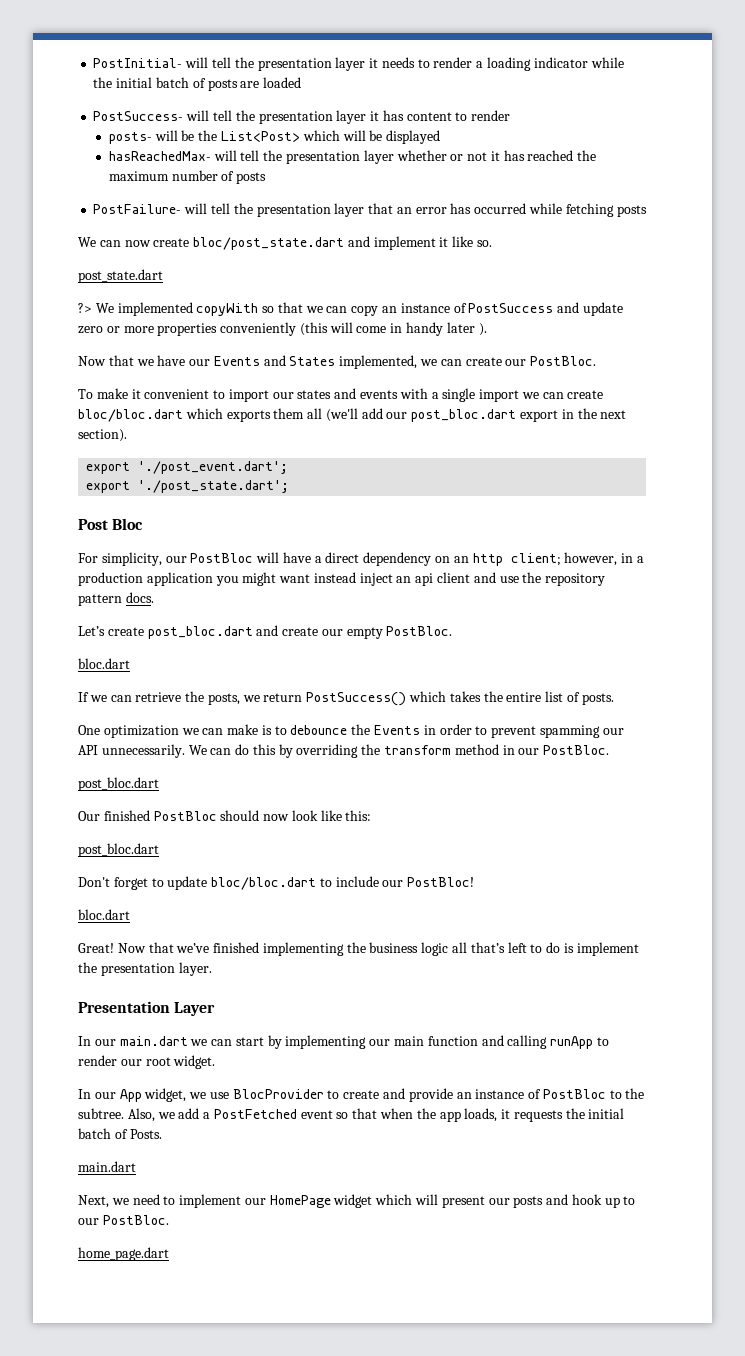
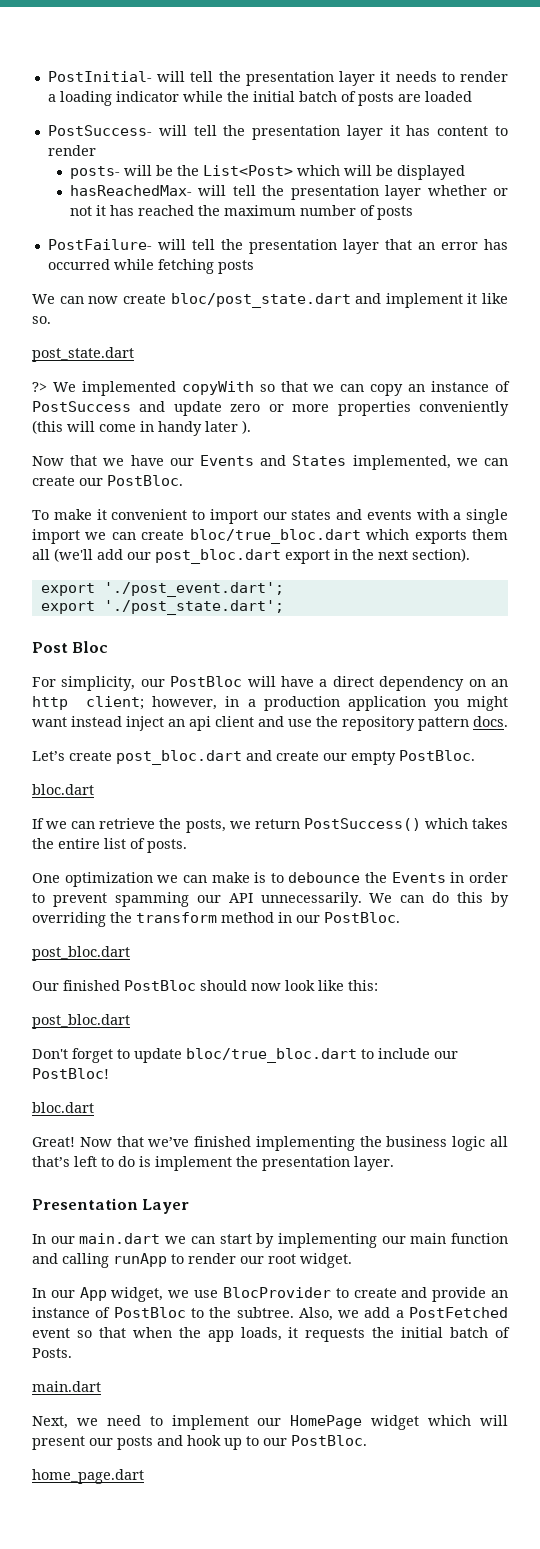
- To make it convenient to import our states and events with a single import we can create bloc/bloc.dart which exports them all (we'll add our post_bloc.dart export in the next section).
+ To make it convenient to import our states and events with a single import we can create bloc/true_bloc.dart which exports them all (we'll add our post_bloc.dart export in the next section).
- Don't forget to update bloc/bloc.dart to include our PostBloc!
+ Don't forget to update bloc/true_bloc.dart to include our PostBloc!

